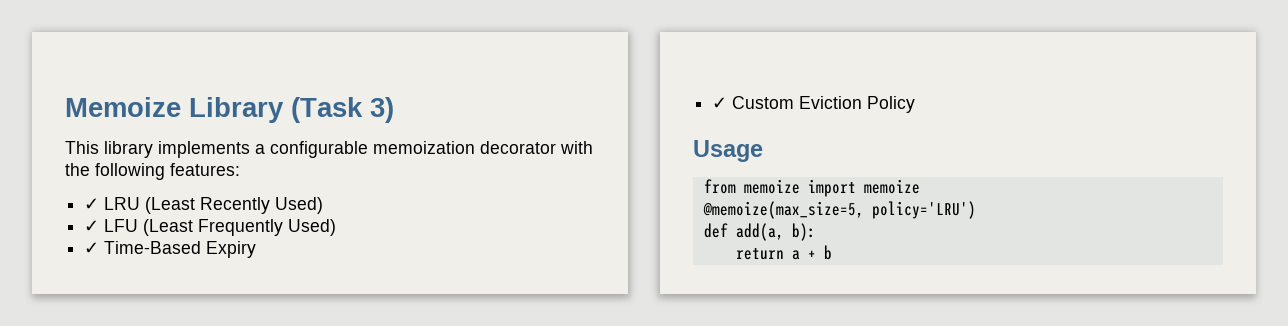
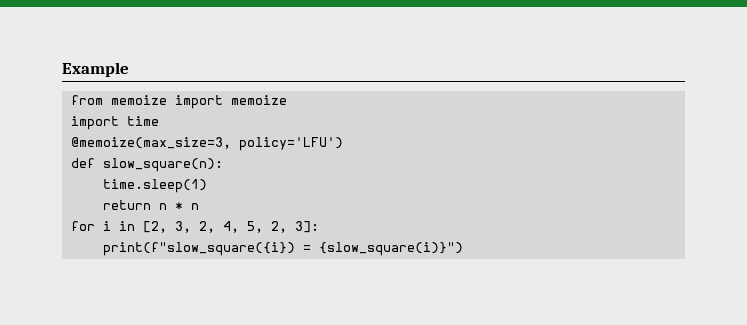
- Memoize Library (Task 3)
- This library implements a configurable memoization decorator with the following features:
- ✓ LRU (Least Recently Used)
- ✓ LFU (Least Frequently Used)
- ✓ Time-Based Expiry
- ✓ Custom Eviction Policy
- Usage
+ Example
- @memoize(max_size=5, policy='LRU')
+ import time
+ @memoize(max_size=3, policy='LFU')
- def add(a, b):
+ def slow_square(n):
+ time.sleep(1)
- return a + b
+ return n * n
+ for i in [2, 3, 2, 4, 5, 2, 3]:
+ print(f"slow_square({i}) = {slow_square(i)}")

